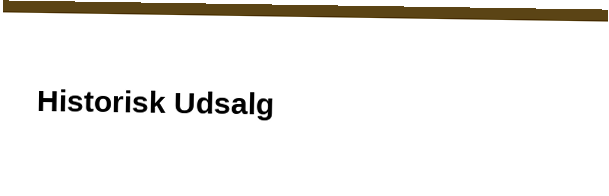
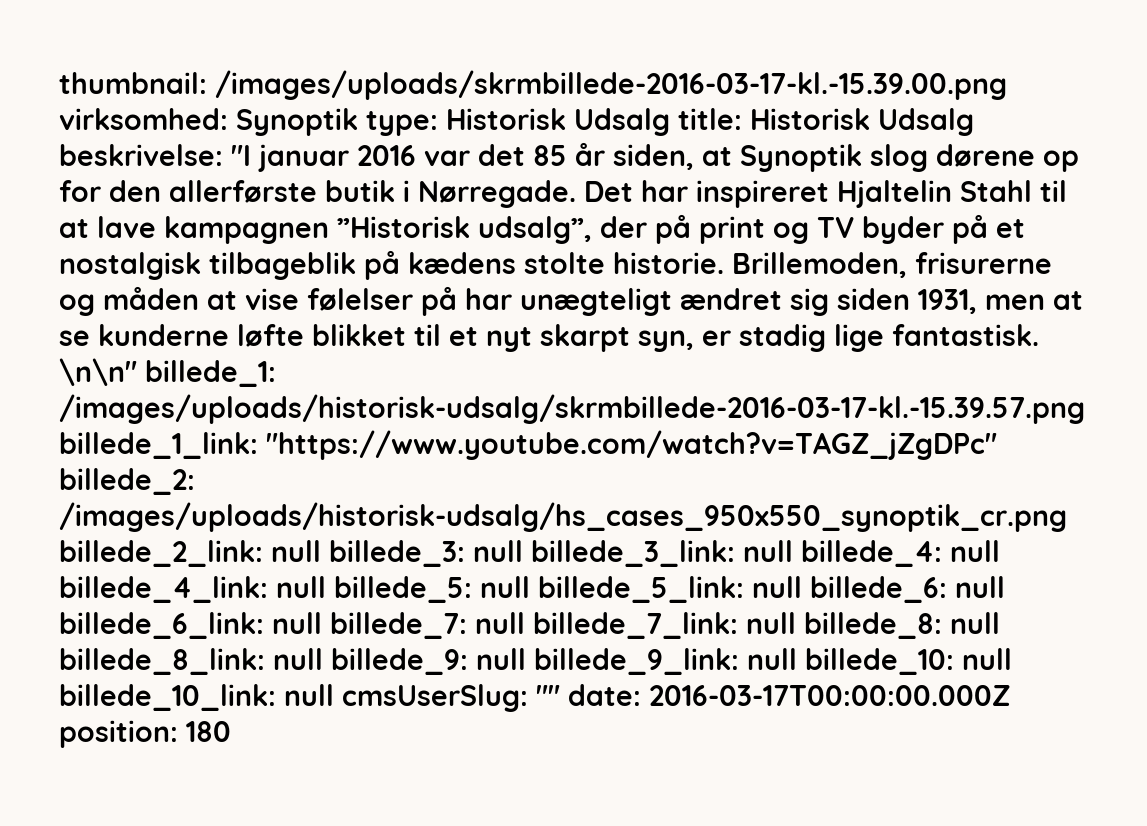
- Historisk Udsalg
+ thumbnail: /images/uploads/skrmbillede-2016-03-17-kl.-15.39.00.png virksomhed: Synoptik type: Historisk Udsalg title: Historisk Udsalg beskrivelse: "I januar 2016 var det 85 år siden, at Synoptik slog dørene op for den allerførste butik i Nørregade. Det har inspireret Hjaltelin Stahl til at lave kampagnen ”Historisk udsalg”, der på print og TV byder på et nostalgisk tilbageblik på kædens stolte historie. Brillemoden, frisurerne og måden at vise følelser på har unægteligt ændret sig siden 1931, men at se kunderne løfte blikket til et nyt skarpt syn, er stadig lige fantastisk. \n\n" billede_1: /images/uploads/historisk-udsalg/skrmbillede-2016-03-17-kl.-15.39.57.png billede_1_link: "https://www.youtube.com/watch?v=TAGZ_jZgDPc" billede_2: /images/uploads/historisk-udsalg/hs_cases_950x550_synoptik_cr.png billede_2_link: null billede_3: null billede_3_link: null billede_4: null billede_4_link: null billede_5: null billede_5_link: null billede_6: null billede_6_link: null billede_7: null billede_7_link: null billede_8: null billede_8_link: null billede_9: null billede_9_link: null billede_10: null billede_10_link: null cmsUserSlug: "" date: 2016-03-17T00:00:00.000Z position: 180

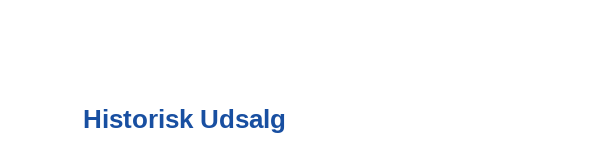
- thumbnail: /images/uploads/skrmbillede-2016-03-17-kl.-15.39.00.png virksomhed: Synoptik type: Historisk Udsalg title: Historisk Udsalg beskrivelse: "I januar 2016 var det 85 år siden, at Synoptik slog dørene op for den allerførste butik i Nørregade. Det har inspireret Hjaltelin Stahl til at lave kampagnen ”Historisk udsalg”, der på print og TV byder på et nostalgisk tilbageblik på kædens stolte historie. Brillemoden, frisurerne og måden at vise følelser på har unægteligt ændret sig siden 1931, men at se kunderne løfte blikket til et nyt skarpt syn, er stadig lige fantastisk. \n\n" billede_1: /images/uploads/historisk-udsalg/skrmbillede-2016-03-17-kl.-15.39.57.png billede_1_link: "https://www.youtube.com/watch?v=TAGZ_jZgDPc" billede_2: /images/uploads/historisk-udsalg/hs_cases_950x550_synoptik_cr.png billede_2_link: null billede_3: null billede_3_link: null billede_4: null billede_4_link: null billede_5: null billede_5_link: null billede_6: null billede_6_link: null billede_7: null billede_7_link: null billede_8: null billede_8_link: null billede_9: null billede_9_link: null billede_10: null billede_10_link: null cmsUserSlug: "" date: 2016-03-17T00:00:00.000Z position: 180
+ Historisk Udsalg

